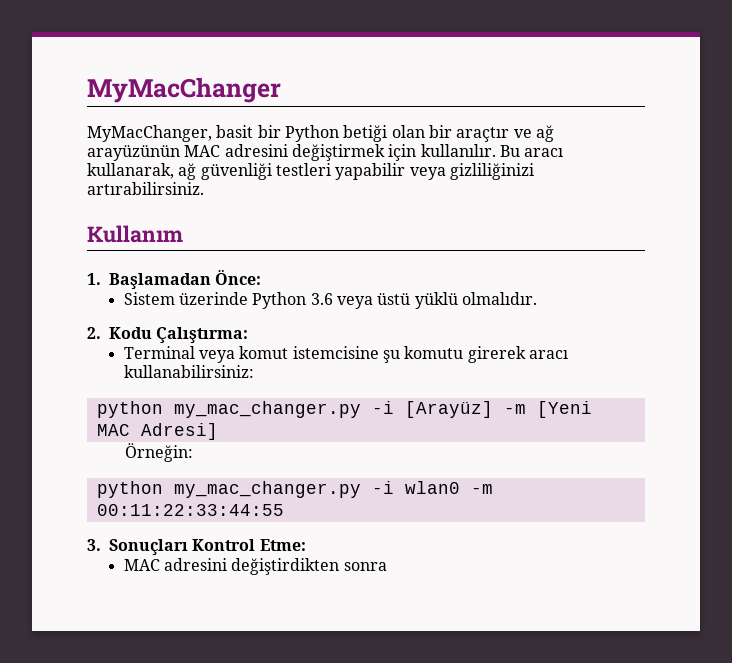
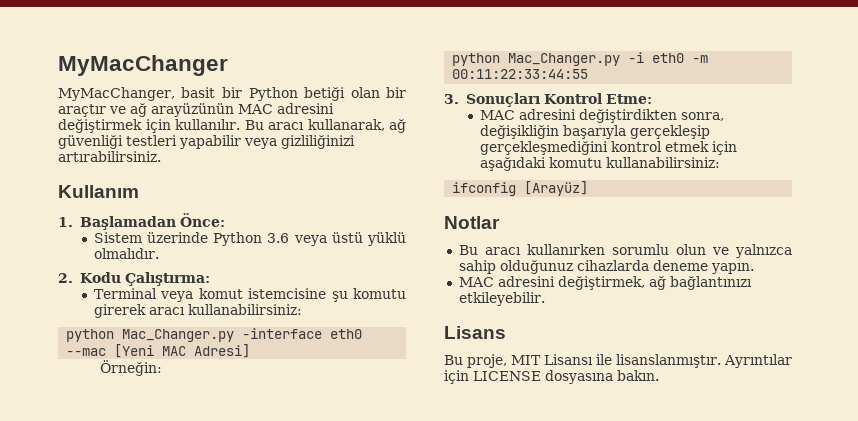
- python my_mac_changer.py -i [Arayüz] -m [Yeni MAC Adresi]
+ python Mac_Changer.py -interface eth0 --mac [Yeni MAC Adresi]
- python my_mac_changer.py -i wlan0 -m 00:11:22:33:44:55
+ python Mac_Changer.py -i eth0 -m 00:11:22:33:44:55
- MAC adresini değiştirdikten sonra
+ MAC adresini değiştirdikten sonra, değişikliğin başarıyla gerçekleşip gerçekleşmediğini kontrol etmek için aşağıdaki komutu kullanabilirsiniz:
+ ifconfig [Arayüz]
+ Notlar
+ Bu aracı kullanırken sorumlu olun ve yalnızca sahip olduğunuz cihazlarda deneme yapın.
+ MAC adresini değiştirmek, ağ bağlantınızı etkileyebilir.
+ Lisans
+ Bu proje, MIT Lisansı ile lisanslanmıştır. Ayrıntılar için LICENSE dosyasına bakın.

